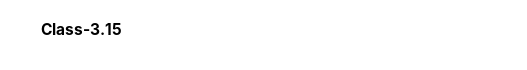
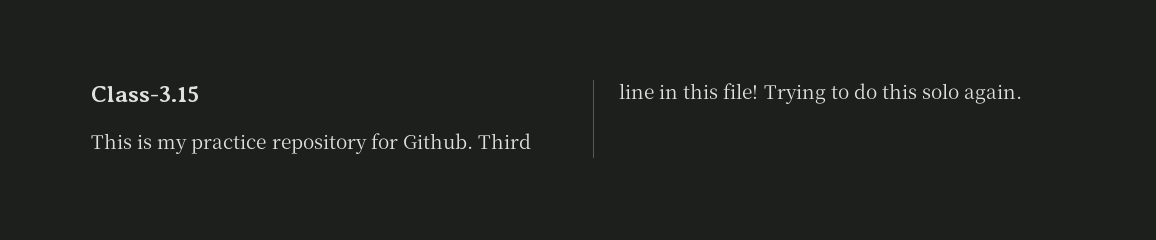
+ This is my practice repository for Github. Third line in this file! Trying to do this solo again.

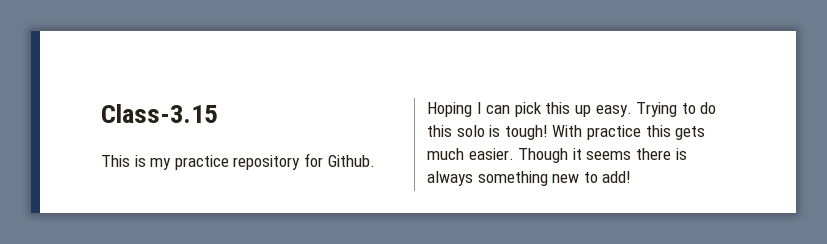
- Third line in this file!
+ Hoping I can pick this up easy.
- Trying to do this solo again.
+ Trying to do this solo is tough! With practice this gets much easier. Though it seems there is always something new to add!

